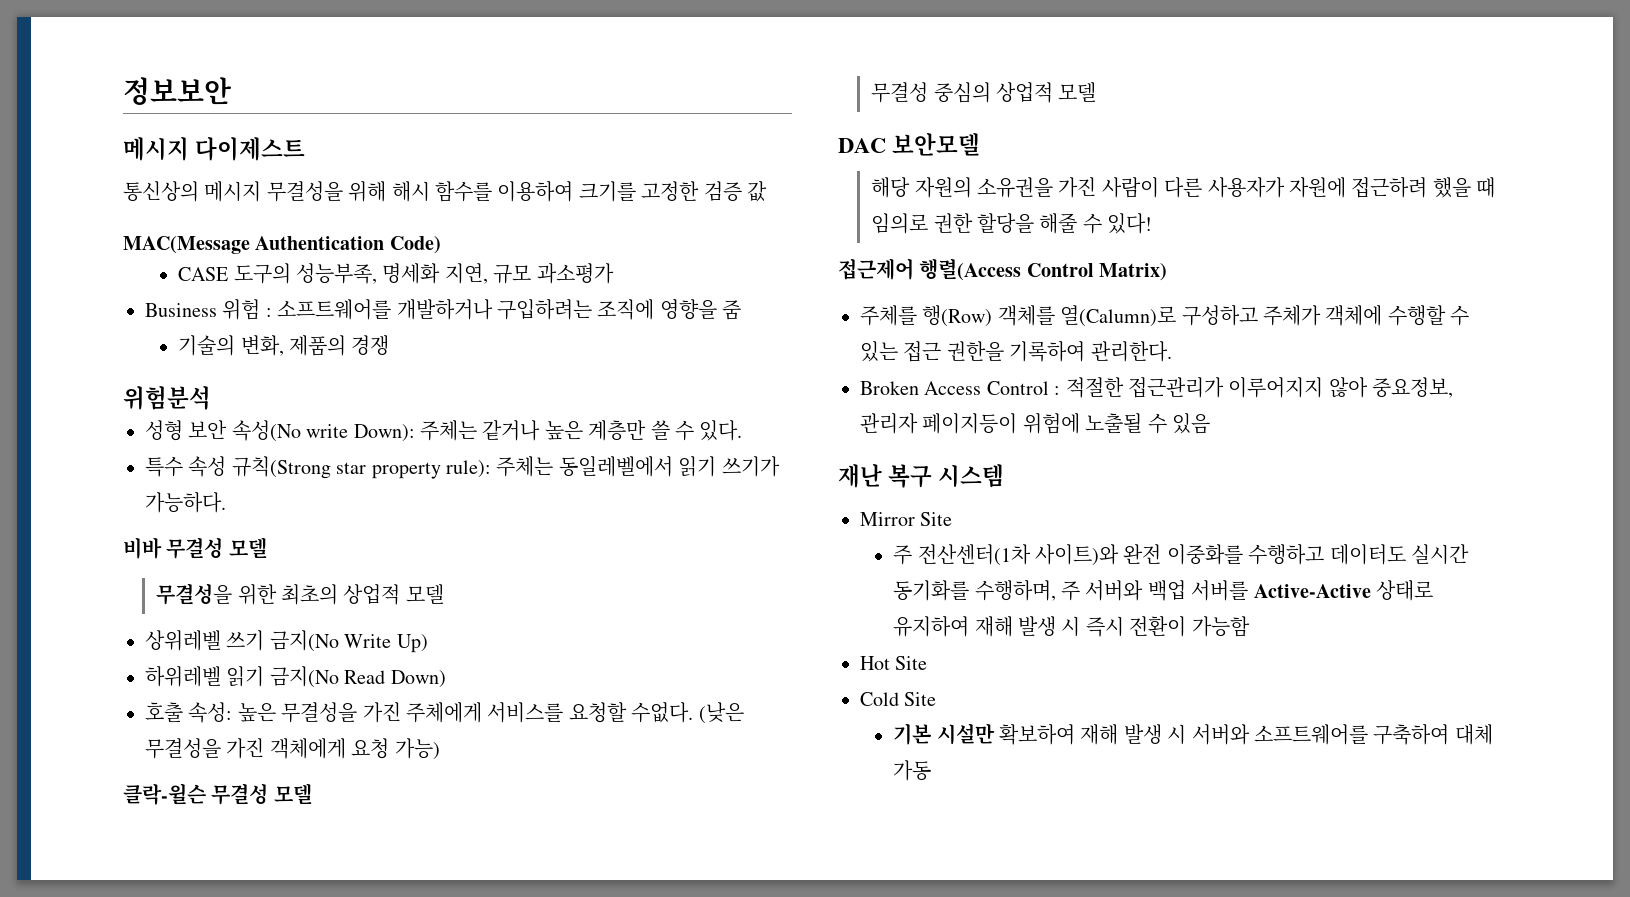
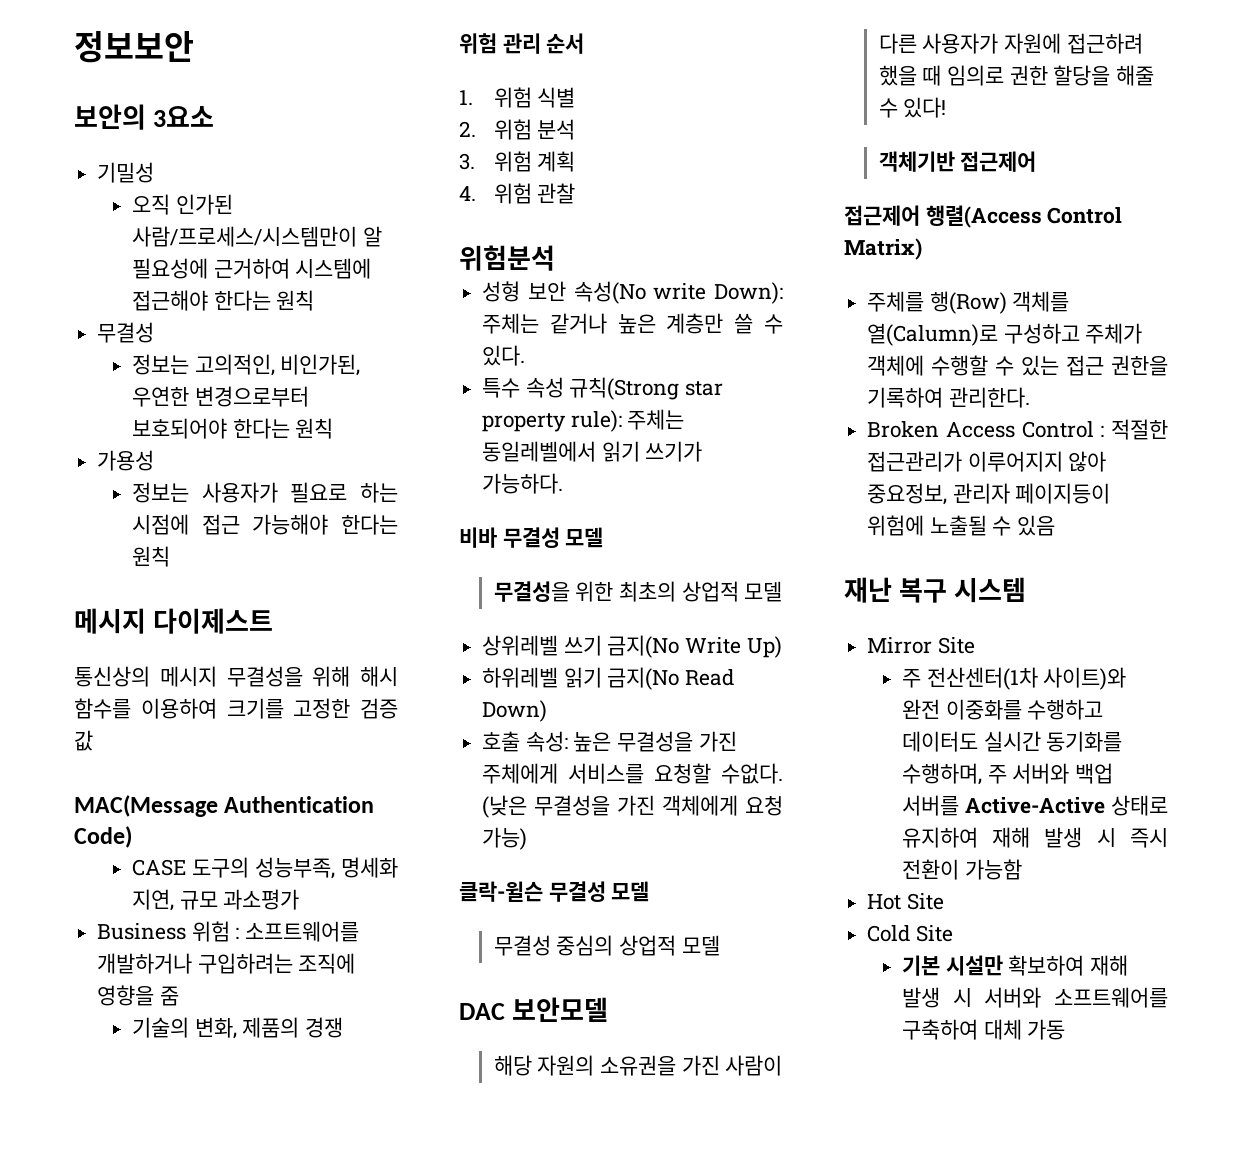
+ 보안의 3요소
+ 기밀성
+ 오직 인가된 사람/프로세스/시스템만이 알 필요성에 근거하여 시스템에 접근해야 한다는 원칙
+ 무결성
+ 정보는 고의적인, 비인가된, 우연한 변경으로부터 보호되어야 한다는 원칙
+ 가용성
+ 정보는 사용자가 필요로 하는 시점에 접근 가능해야 한다는 원칙
+ 위험 관리 순서
+ 1. 위험 식별
+ 2. 위험 분석
+ 3. 위험 계획
+ 4. 위험 관찰
+ 객체기반 접근제어

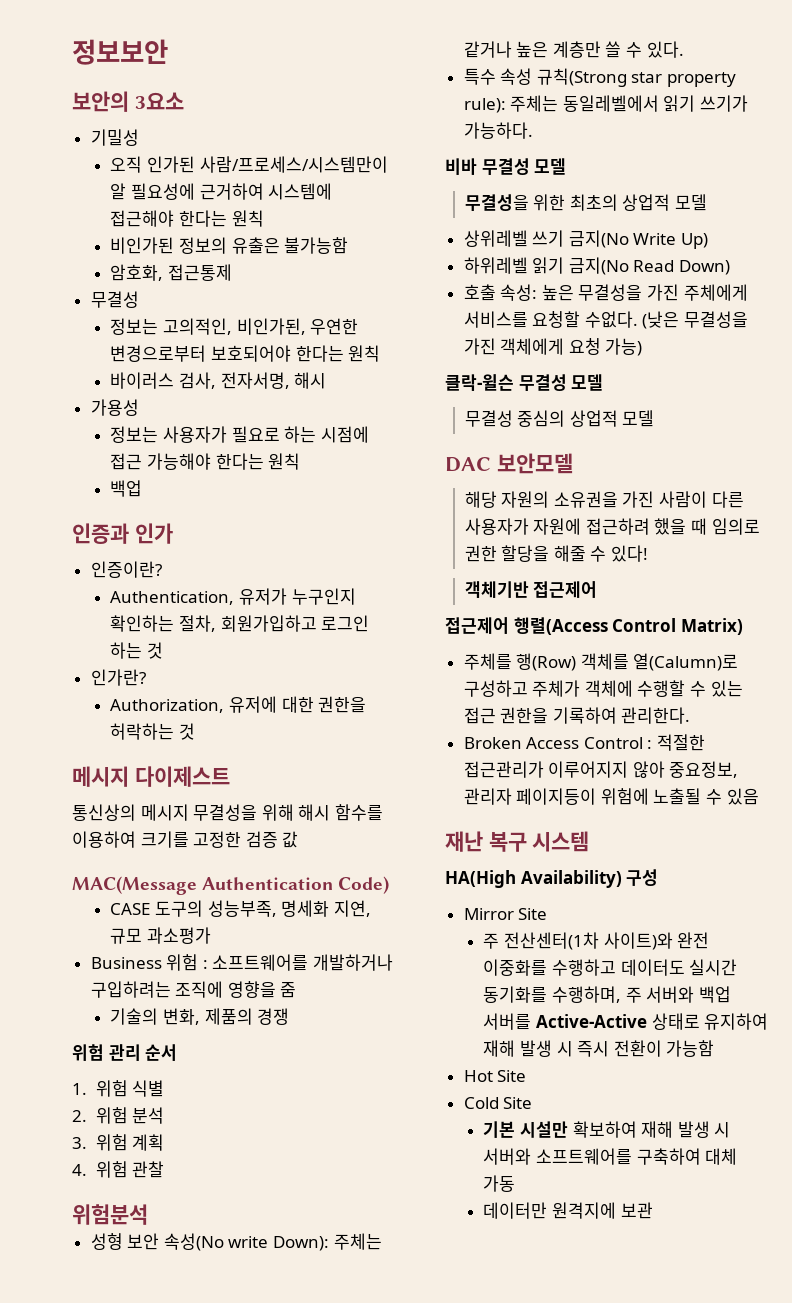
+ 비인가된 정보의 유출은 불가능함
+ 암호화, 접근통제
+ 바이러스 검사, 전자서명, 해시
  정보는 사용자가 필요로 하는 시점에 접근 가능해야 한다는 원칙
+ 백업
+ 인증과 인가
+ 인증이란?
+ Authentication, 유저가 누구인지 확인하는 절차, 회원가입하고 로그인 하는 것
+ 인가란?
+ Authorization, 유저에 대한 권한을 허락하는 것
+ HA(High Availability) 구성
+ 데이터만 원격지에 보관

